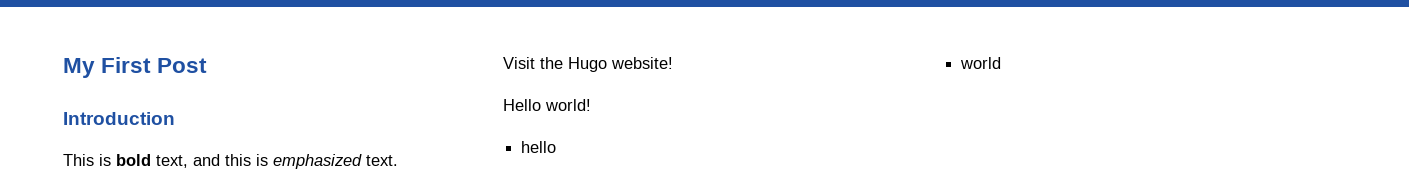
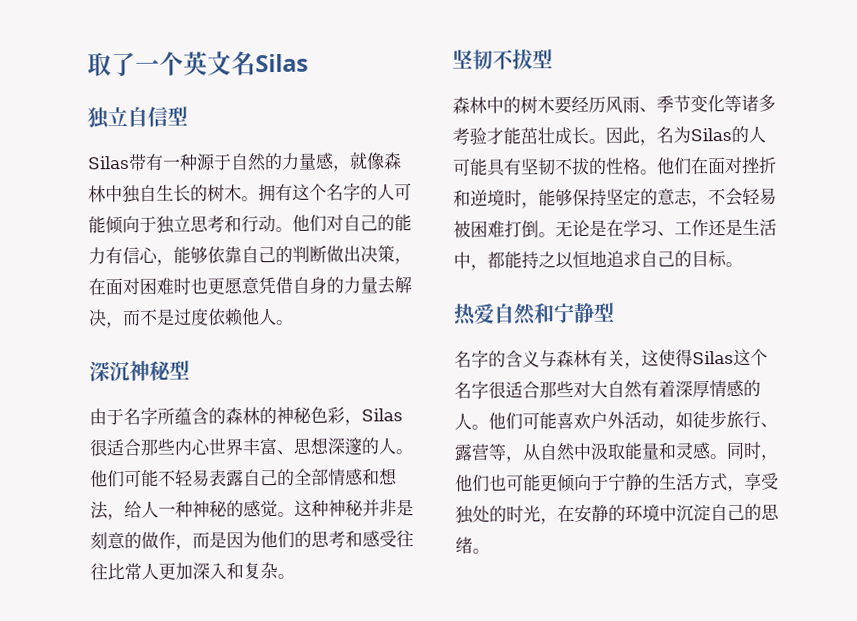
- My First Post
- Introduction
- This is bold text, and this is emphasized text.
- Visit the Hugo website!
- Hello world!
- hello
- world
+ 取了一个英文名Silas
+ 独立自信型
+ Silas带有一种源于自然的力量感，就像森林中独自生长的树木。拥有这个名字的人可能倾向于独立思考和行动。他们对自己的能力有信心，能够依靠自己的判断做出决策，在面对困难时也更愿意凭借自身的力量去解决，而不是过度依赖他人。
+ 深沉神秘型
+ 由于名字所蕴含的森林的神秘色彩，Silas很适合那些内心世界丰富、思想深邃的人。他们可能不轻易表露自己的全部情感和想法，给人一种神秘的感觉。这种神秘并非是刻意的做作，而是因为他们的思考和感受往往比常人更加深入和复杂。
+ 坚韧不拔型
+ 森林中的树木要经历风雨、季节变化等诸多考验才能茁壮成长。因此，名为Silas的人可能具有坚韧不拔的性格。他们在面对挫折和逆境时，能够保持坚定的意志，不会轻易被困难打倒。无论是在学习、工作还是生活中，都能持之以恒地追求自己的目标。
+ 热爱自然和宁静型
+ 名字的含义与森林有关，这使得Silas这个名字很适合那些对大自然有着深厚情感的人。他们可能喜欢户外活动，如徒步旅行、露营等，从自然中汲取能量和灵感。同时，他们也可能更倾向于宁静的生活方式，享受独处的时光，在安静的环境中沉淀自己的思绪。

